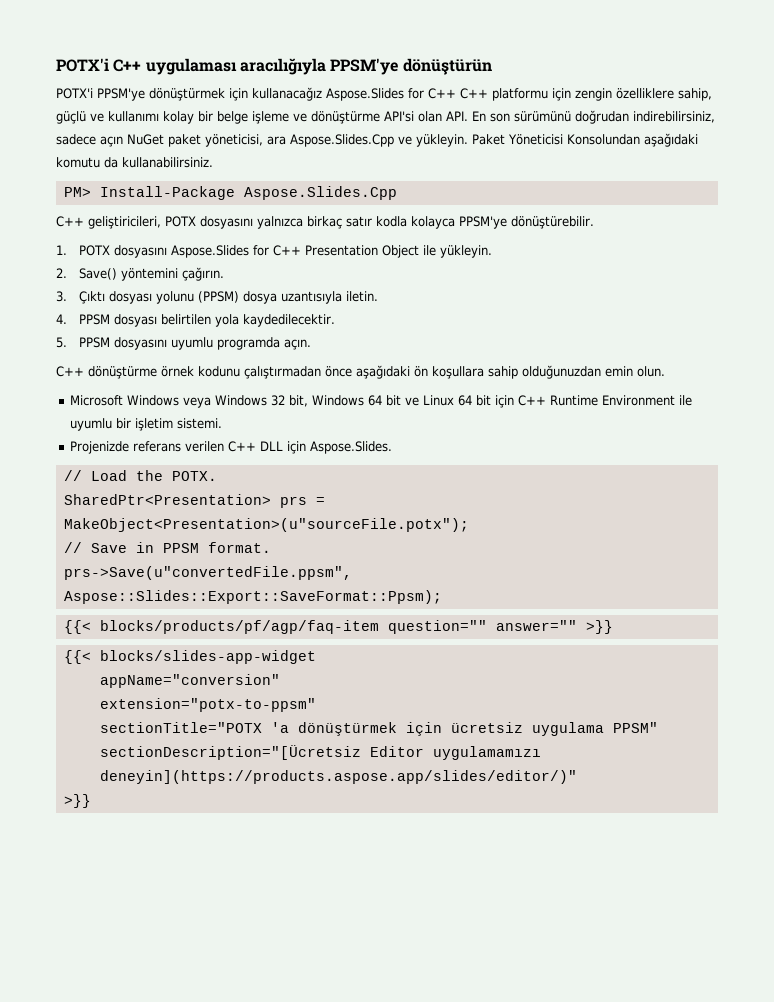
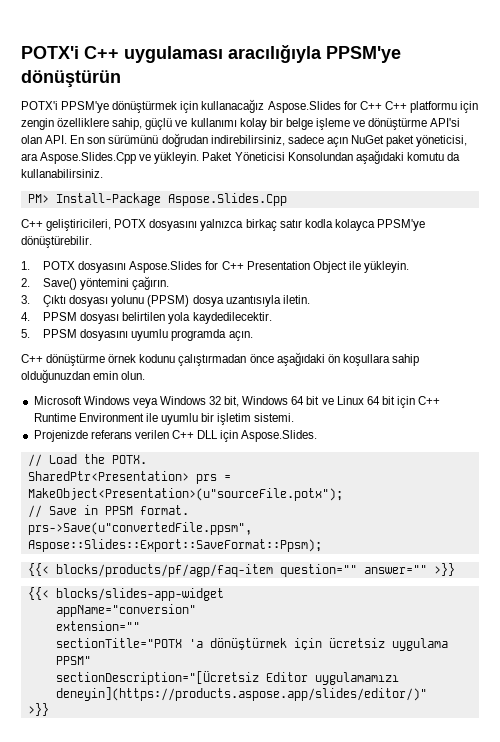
- extension="potx-to-ppsm"
+ extension=""

